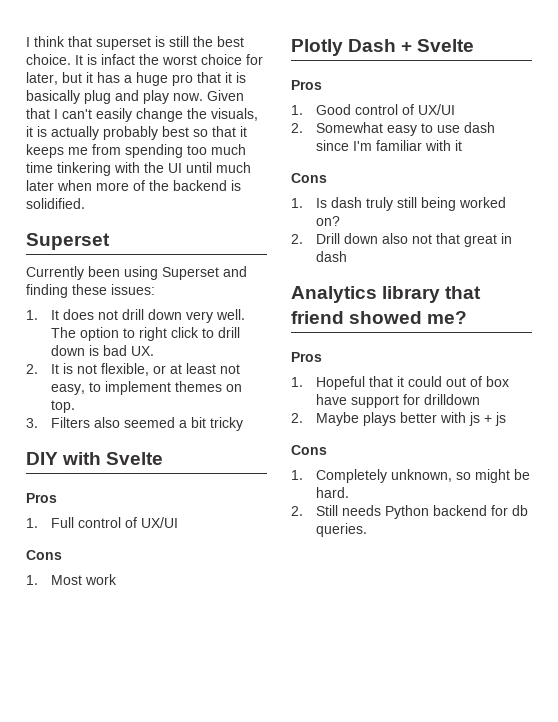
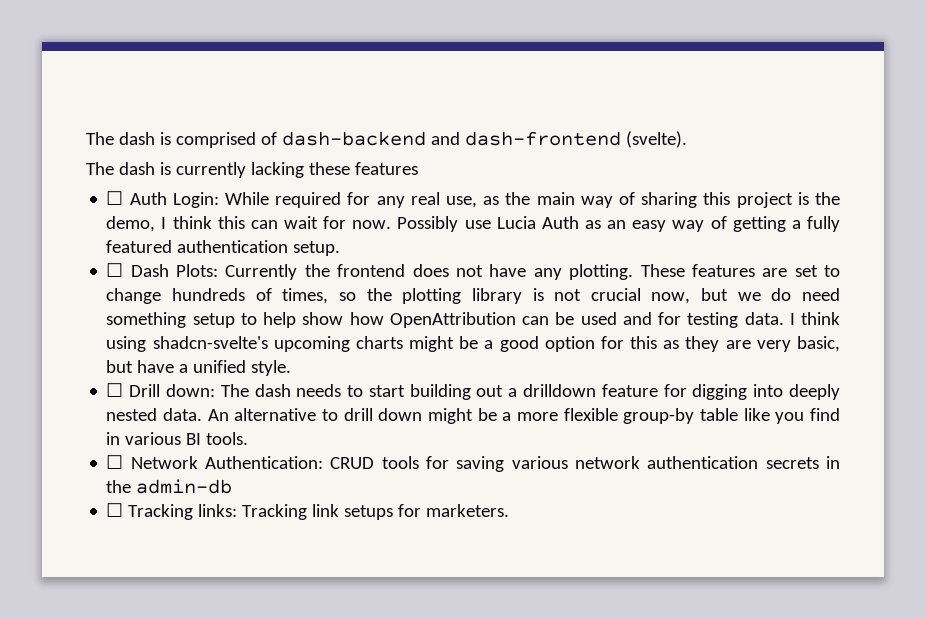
- I think that superset is still the best choice. It is infact the worst choice for later, but it has a huge pro that it is basically plug and play now. Given that I can't easily change the visuals, it is actually probably best so that it keeps me from spending too much time tinkering with the UI until much later when more of the backend is solidified.
- Superset
- Currently been using Superset and finding these issues:
- 1. It does not drill down very well. The option to right click to drill down is bad UX.
- 2. It is not flexible, or at least not easy, to implement themes on top.
- 3. Filters also seemed a bit tricky
- DIY with Svelte
- Pros
- 1. Full control of UX/UI
- Cons
- 1. Most work
- Plotly Dash + Svelte
- Pros
- 1. Good control of UX/UI
- 2. Somewhat easy to use dash since I'm familiar with it
- Cons
- 1. Is dash truly still being worked on?
- 2. Drill down also not that great in dash
- Analytics library that friend showed me?
- Pros
- 1. Hopeful that it could out of box have support for drilldown
- 2. Maybe plays better with js + js
- Cons
- 1. Completely unknown, so might be hard.
- 2. Still needs Python backend for db queries.
+ The dash is comprised of dash-backend and dash-frontend (svelte).
+ The dash is currently lacking these features
+ ☐ Auth Login: While required for any real use, as the main way of sharing this project is the demo, I think this can wait for now. Possibly use Lucia Auth as an easy way of getting a fully featured authentication setup.
+ ☐ Dash Plots: Currently the frontend does not have any plotting. These features are set to change hundreds of times, so the plotting library is not crucial now, but we do need something setup to help show how OpenAttribution can be used and for testing data. I think using shadcn-svelte's upcoming charts might be a good option for this as they are very basic, but have a unified style.
+ ☐ Drill down: The dash needs to start building out a drilldown feature for digging into deeply nested data. An alternative to drill down might be a more flexible group-by table like you find in various BI tools.
+ ☐ Network Authentication: CRUD tools for saving various network authentication secrets in the admin-db
+ ☐ Tracking links: Tracking link setups for marketers.

